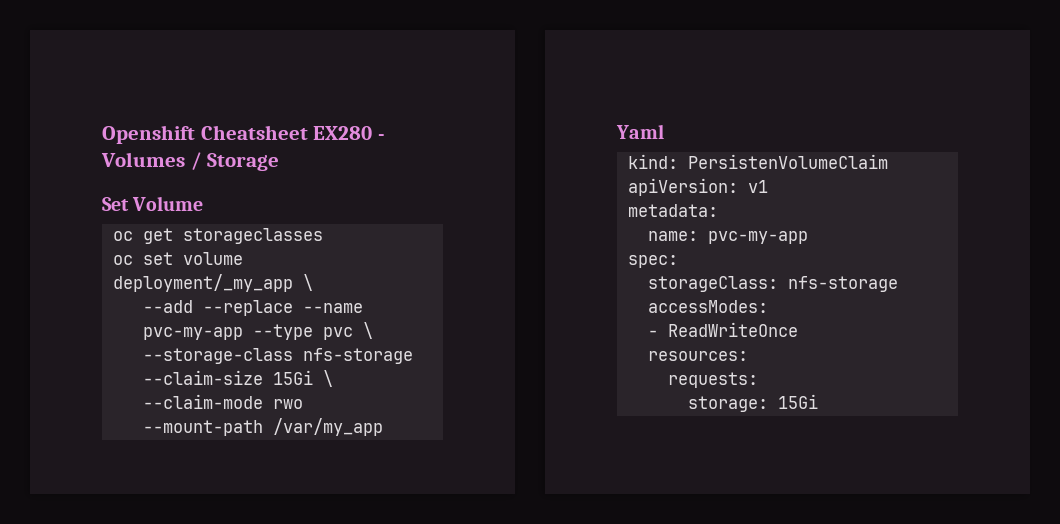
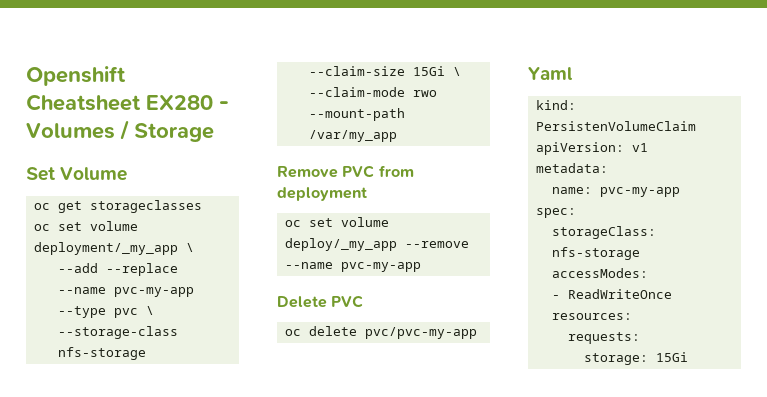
+ Remove PVC from deployment
+ oc set volume deploy/_my_app --remove --name pvc-my-app
+ Delete PVC
+ oc delete pvc/pvc-my-app

